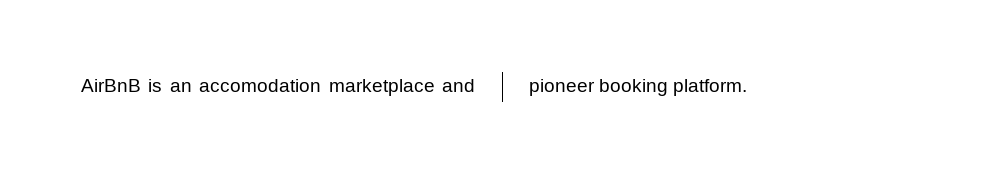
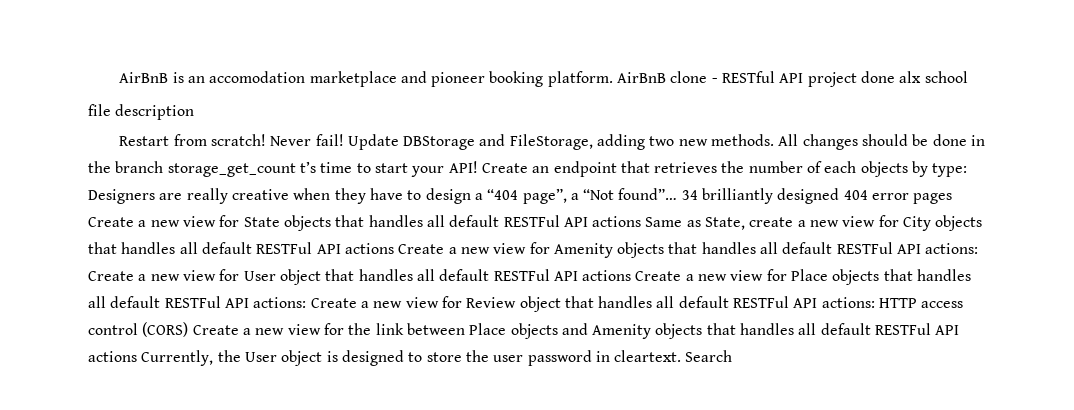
+ AirBnB clone - RESTful API project done alx school
+ file description
+ Restart from scratch! Never fail! Update DBStorage and FileStorage, adding two new methods. All changes should be done in the branch storage_get_count t’s time to start your API! Create an endpoint that retrieves the number of each objects by type: Designers are really creative when they have to design a “404 page”, a “Not found”… 34 brilliantly designed 404 error pages Create a new view for State objects that handles all default RESTFul API actions Same as State, create a new view for City objects that handles all default RESTFul API actions Create a new view for Amenity objects that handles all default RESTFul API actions: Create a new view for User object that handles all default RESTFul API actions Create a new view for Place objects that handles all default RESTFul API actions: Create a new view for Review object that handles all default RESTFul API actions: HTTP access control (CORS) Create a new view for the link between Place objects and Amenity objects that handles all default RESTFul API actions Currently, the User object is designed to store the user password in cleartext. Search

